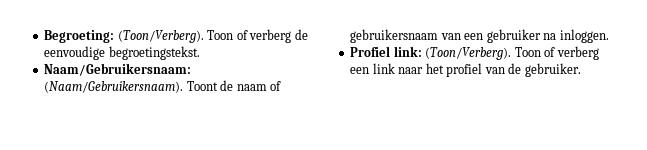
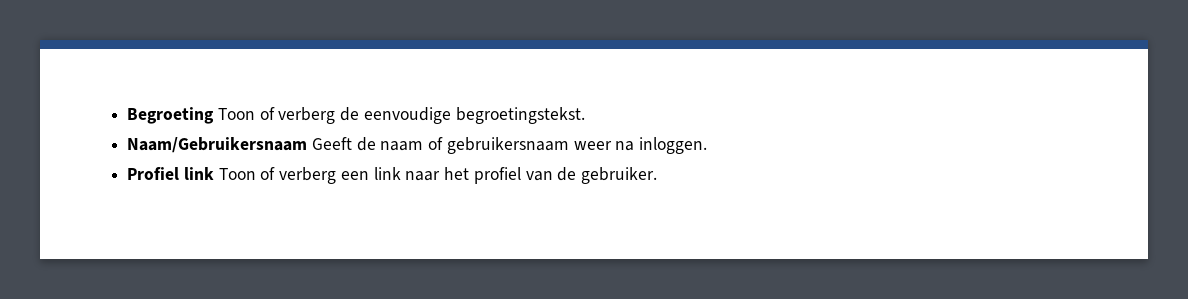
- Begroeting: (Toon/Verberg). Toon of verberg de eenvoudige begroetingstekst.
+ Begroeting Toon of verberg de eenvoudige begroetingstekst.
- Naam/Gebruikersnaam: (Naam/Gebruikersnaam). Toont de naam of gebruikersnaam van een gebruiker na inloggen.
+ Naam/Gebruikersnaam Geeft de naam of gebruikersnaam weer na inloggen.
- Profiel link: (Toon/Verberg). Toon of verberg een link naar het profiel van de gebruiker.
+ Profiel link Toon of verberg een link naar het profiel van de gebruiker.

